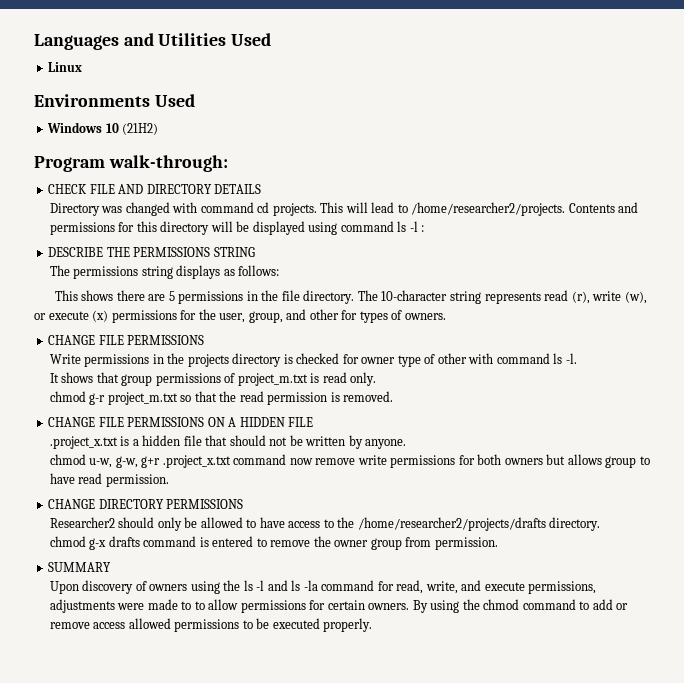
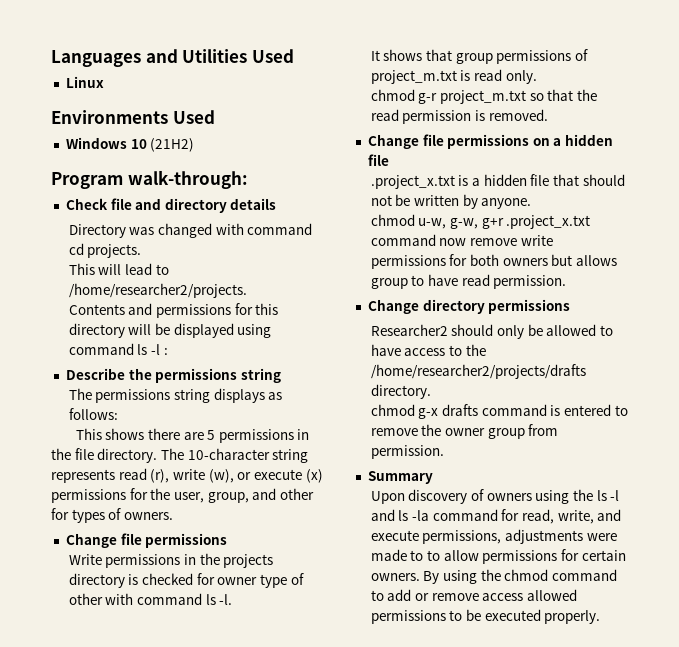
- CHECK FILE AND DIRECTORY DETAILS
+ Check file and directory details
- Directory was changed with command cd projects. This will lead to /home/researcher2/projects. Contents and permissions for this directory will be displayed using command ls -l :
+ Directory was changed with command cd projects.
+ This will lead to /home/researcher2/projects.
+ Contents and permissions for this directory will be displayed using command ls -l :
- DESCRIBE THE PERMISSIONS STRING
+ Describe the permissions string
  The 10-character string represents read (r), write (w), or execute (x) permissions for the user, group, and other for types of owners.
- CHANGE FILE PERMISSIONS
+ Change file permissions
- CHANGE FILE PERMISSIONS ON A HIDDEN FILE
+ Change file permissions on a hidden file
- CHANGE DIRECTORY PERMISSIONS
+ Change directory permissions
- SUMMARY
+ Summary

